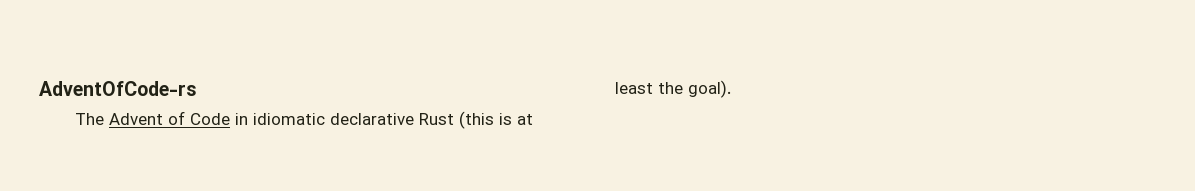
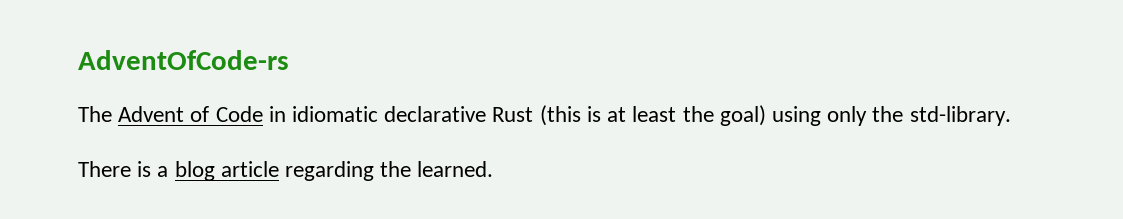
- The Advent of Code in idiomatic declarative Rust (this is at least the goal).
+ The Advent of Code in idiomatic declarative Rust (this is at least the goal) using only the std-library.
+ There is a blog article regarding the learned.

